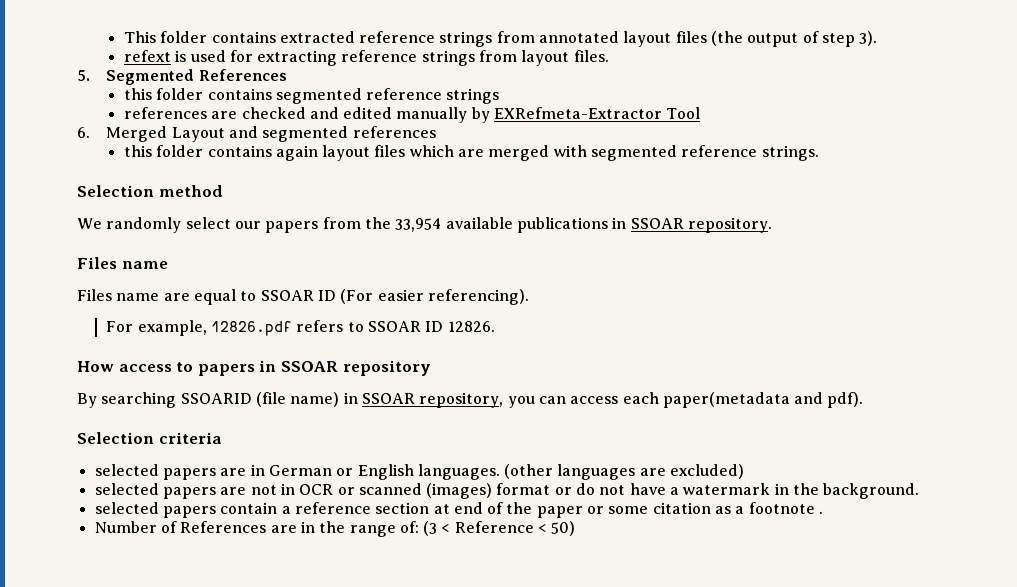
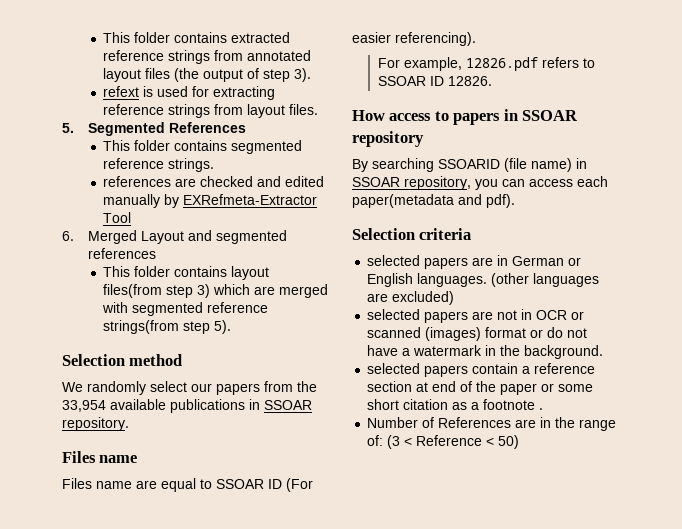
- this folder contains segmented reference strings
+ This folder contains segmented reference strings.
- this folder contains again layout files which are merged with segmented reference strings.
+ This folder contains layout files(from step 3) which are merged with segmented reference strings(from step 5).
- selected papers contain a reference section at end of the paper or some citation as a footnote .
+ selected papers contain a reference section at end of the paper or some short citation as a footnote .

